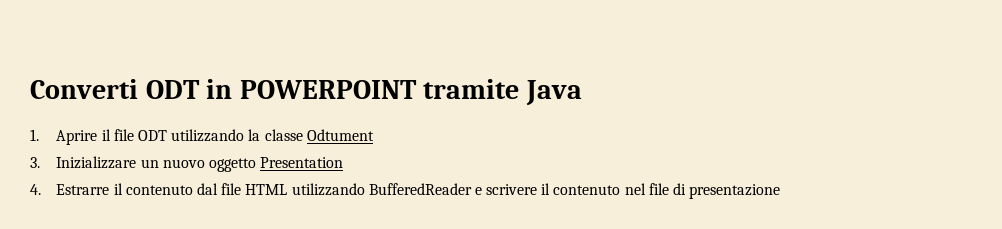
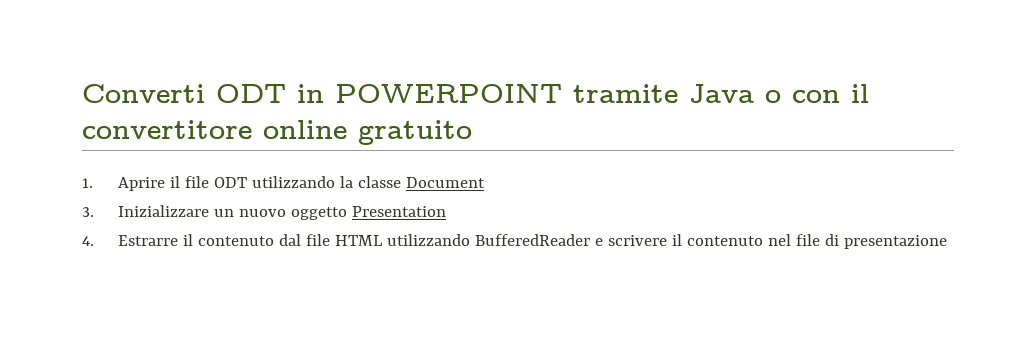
- Converti ODT in POWERPOINT tramite Java
+ Converti ODT in POWERPOINT tramite Java o con il convertitore online gratuito
- 1. Aprire il file ODT utilizzando la classe Odtument
+ 1. Aprire il file ODT utilizzando la classe Document

